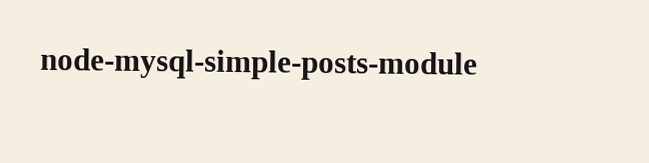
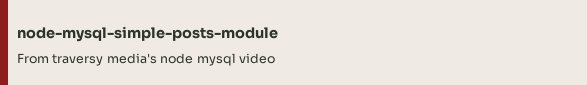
+ From traversy media's node mysql video

